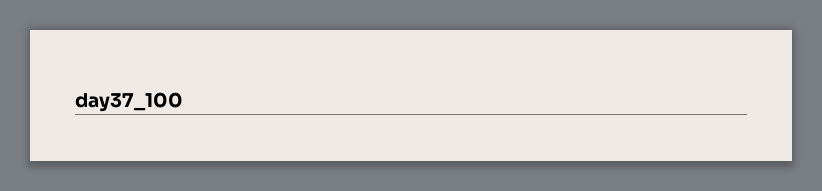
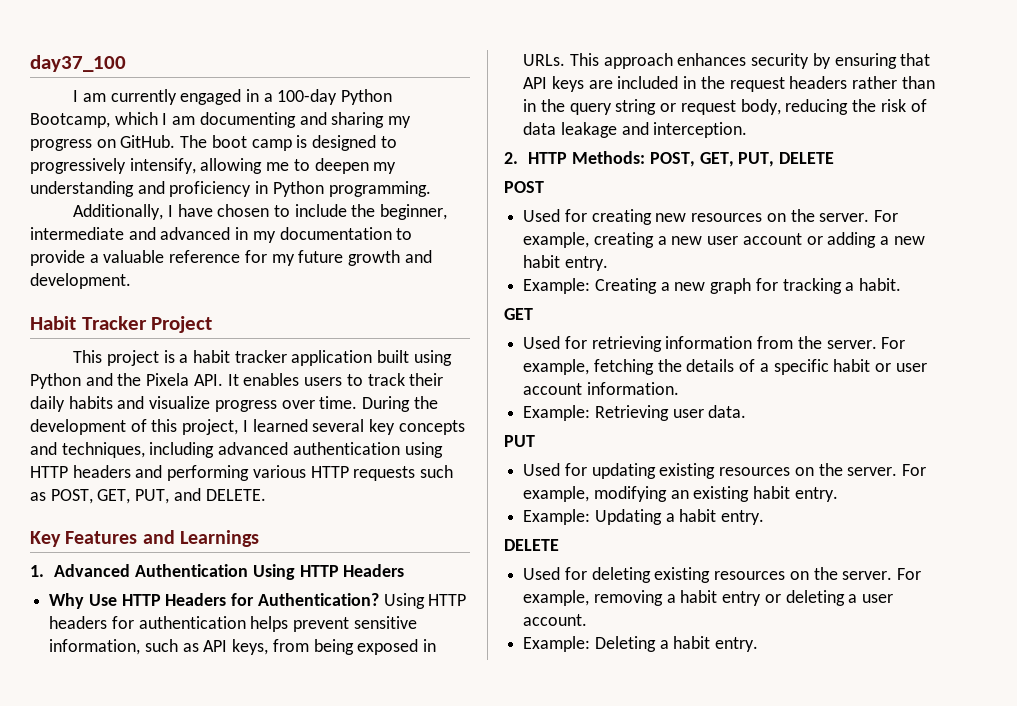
+ I am currently engaged in a 100-day Python Bootcamp, which I am documenting and sharing my progress on GitHub. The boot camp is designed to progressively intensify, allowing me to deepen my understanding and proficiency in Python programming.
+ Additionally, I have chosen to include the beginner, intermediate and advanced in my documentation to provide a valuable reference for my future growth and development.
+ Habit Tracker Project
+ This project is a habit tracker application built using Python and the Pixela API. It enables users to track their daily habits and visualize progress over time. During the development of this project, I learned several key concepts and techniques, including advanced authentication using HTTP headers and performing various HTTP requests such as POST, GET, PUT, and DELETE.
+ Key Features and Learnings
+ 1. Advanced Authentication Using HTTP Headers
+ Why Use HTTP Headers for Authentication? Using HTTP headers for authentication helps prevent sensitive information, such as API keys, from being exposed in URLs. This approach enhances security by ensuring that API keys are included in the request headers rather than in the query string or request body, reducing the risk of data leakage and interception.
+ 2. HTTP Methods: POST, GET, PUT, DELETE
+ POST
+ Used for creating new resources on the server. For example, creating a new user account or adding a new habit entry.
+ Example: Creating a new graph for tracking a habit.
+ GET
+ Used for retrieving information from the server. For example, fetching the details of a specific habit or user account information.
+ Example: Retrieving user data.
+ PUT
+ Used for updating existing resources on the server. For example, modifying an existing habit entry.
+ Example: Updating a habit entry.
+ DELETE
+ Used for deleting existing resources on the server. For example, removing a habit entry or deleting a user account.
+ Example: Deleting a habit entry.

